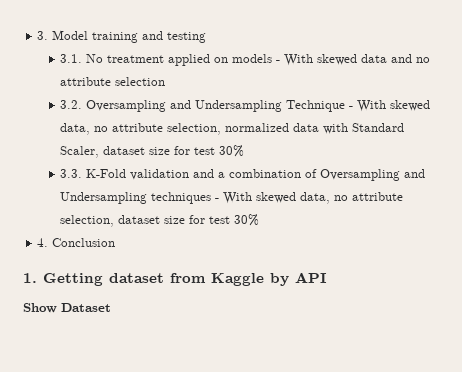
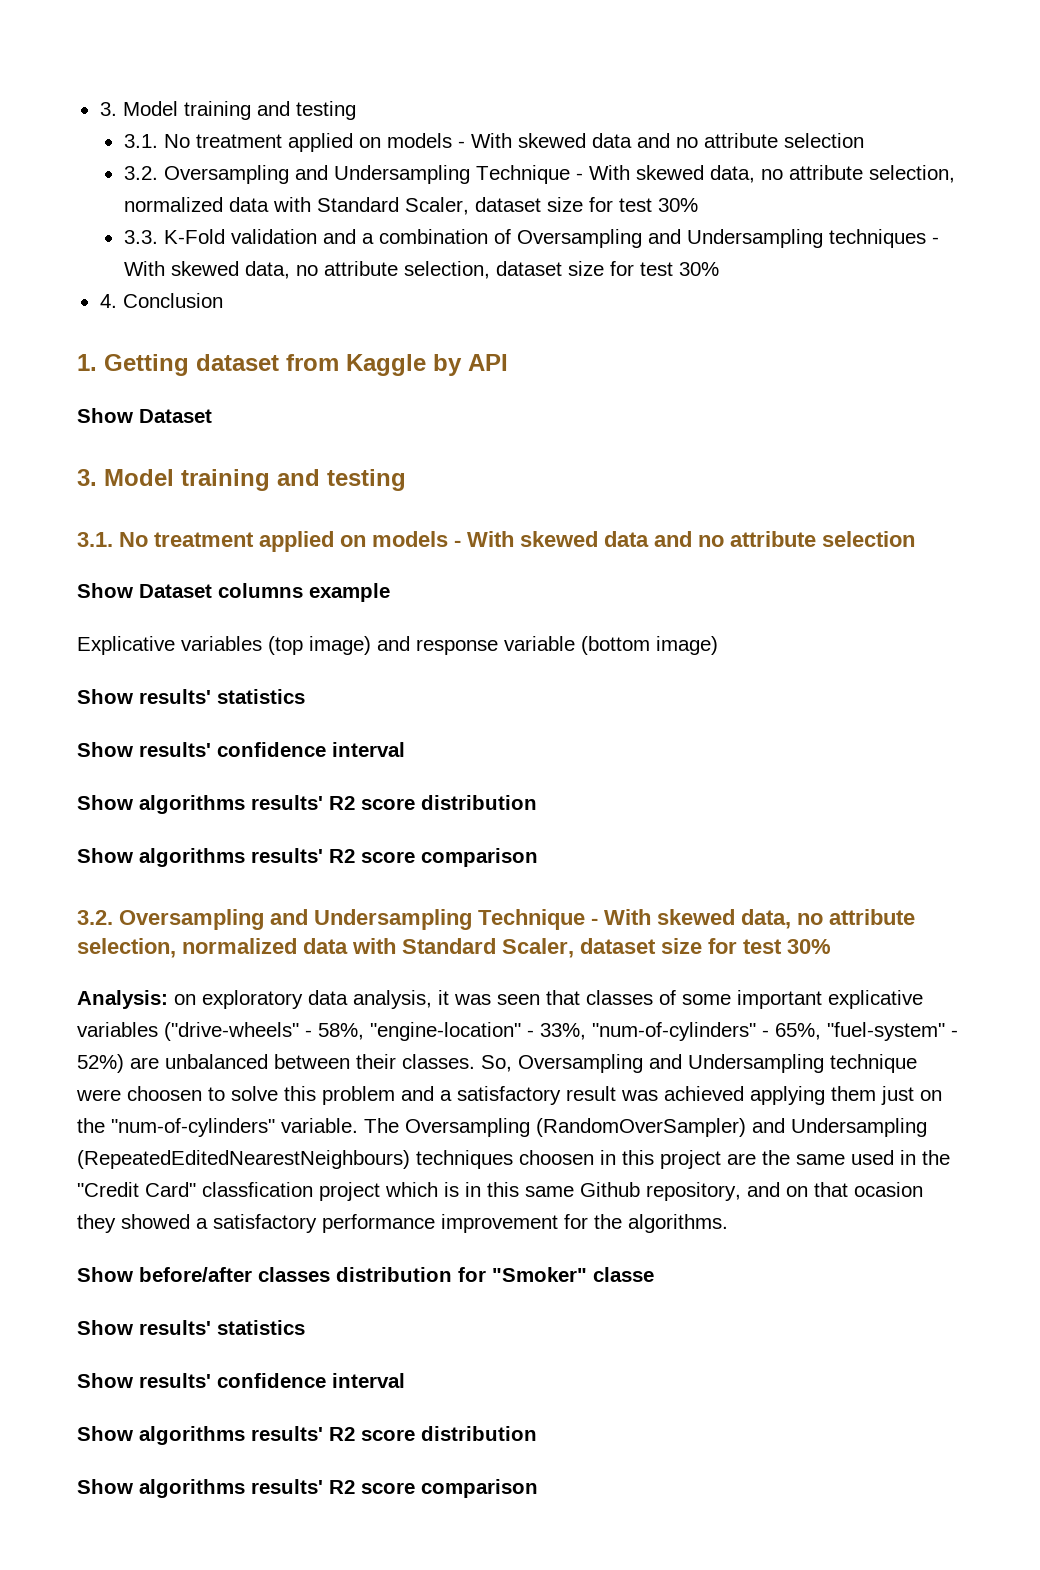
  1. Getting dataset from Kaggle by API
  Show Dataset
+ 3. Model training and testing
+ 3.1. No treatment applied on models - With skewed data and no attribute selection
+ Show Dataset columns example
+ Explicative variables (top image) and response variable (bottom image)
+ Show results' statistics
+ Show results' confidence interval
+ Show algorithms results' R2 score distribution
+ Show algorithms results' R2 score comparison
+ 3.2. Oversampling and Undersampling Technique - With skewed data, no attribute selection, normalized data with Standard Scaler, dataset size for test 30%
+ Analysis: on exploratory data analysis, it was seen that classes of some important explicative variables ("drive-wheels" - 58%, "engine-location" - 33%, "num-of-cylinders" - 65%, "fuel-system" - 52%) are unbalanced between their classes. So, Oversampling and Undersampling technique were choosen to solve this problem and a satisfactory result was achieved applying them just on the "num-of-cylinders" variable. The Oversampling (RandomOverSampler) and Undersampling (RepeatedEditedNearestNeighbours) techniques choosen in this project are the same used in the "Credit Card" classfication project which is in this same Github repository, and on that ocasion they showed a satisfactory performance improvement for the algorithms.
+ Show before/after classes distribution for "Smoker" classe
+ Show results' statistics
+ Show results' confidence interval
+ Show algorithms results' R2 score distribution
+ Show algorithms results' R2 score comparison

